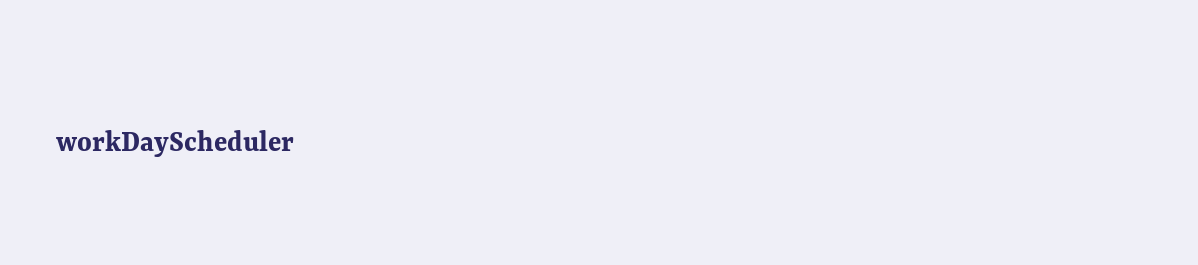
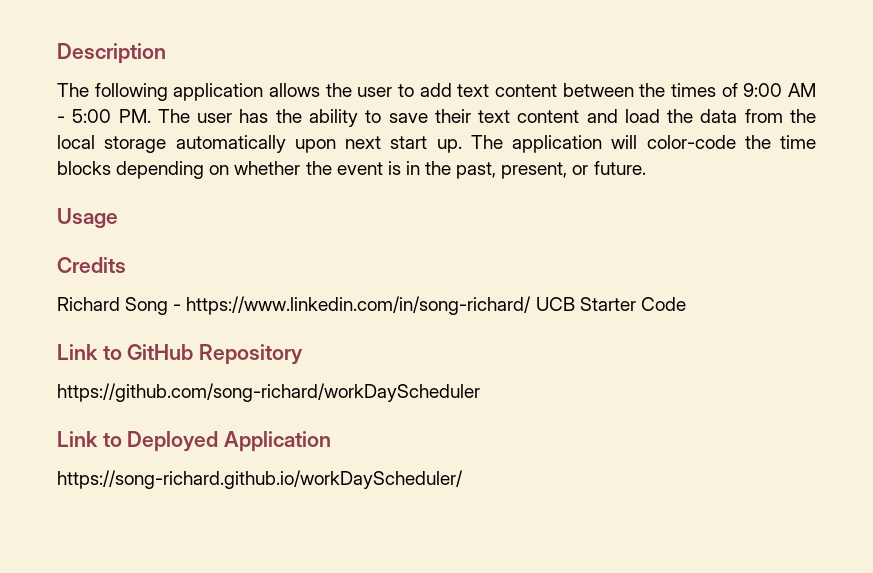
- workDayScheduler
+ Description
+ The following application allows the user to add text content between the times of 9:00 AM - 5:00 PM. The user has the ability to save their text content and load the data from the local storage automatically upon next start up. The application will color-code the time blocks depending on whether the event is in the past, present, or future.
+ Usage
+ Credits
+ Richard Song - https://www.linkedin.com/in/song-richard/ UCB Starter Code
+ Link to GitHub Repository
+ https://github.com/song-richard/workDayScheduler
+ Link to Deployed Application
+ https://song-richard.github.io/workDayScheduler/

